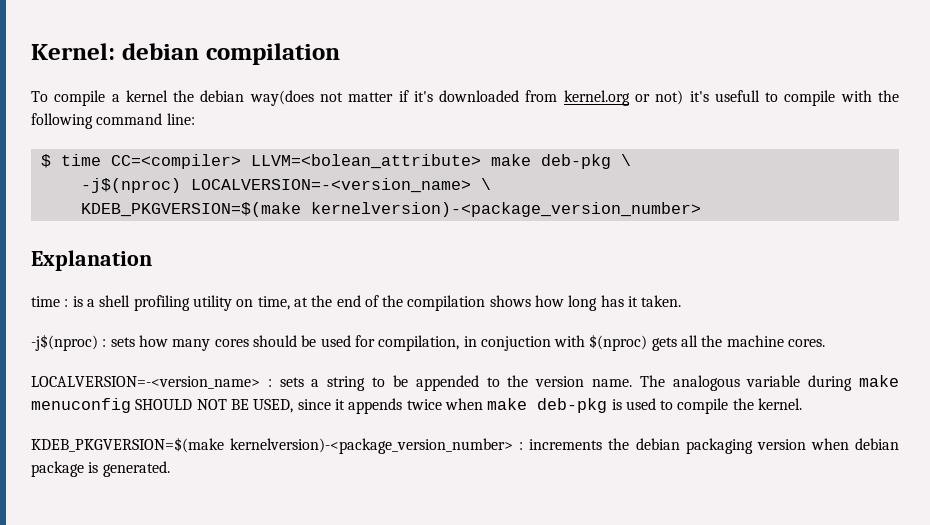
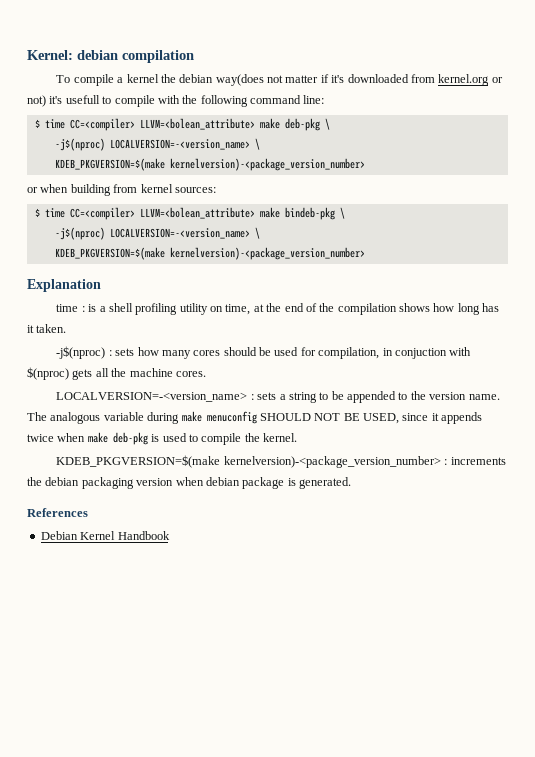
+ or when building from kernel sources:
+ $ time CC=<compiler> LLVM=<bolean_attribute> make bindeb-pkg \
+ -j$(nproc) LOCALVERSION=-<version_name> \
+ KDEB_PKGVERSION=$(make kernelversion)-<package_version_number>
+ References
+ Debian Kernel Handbook

